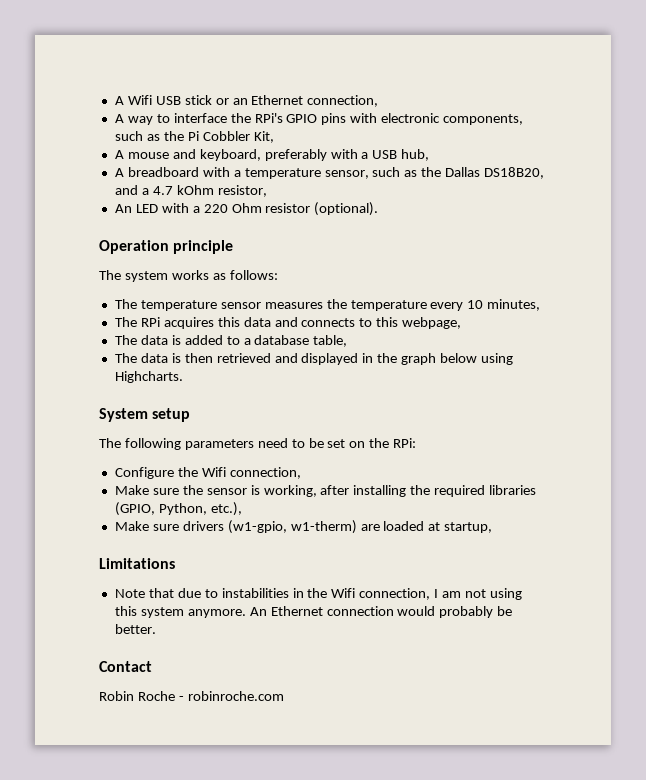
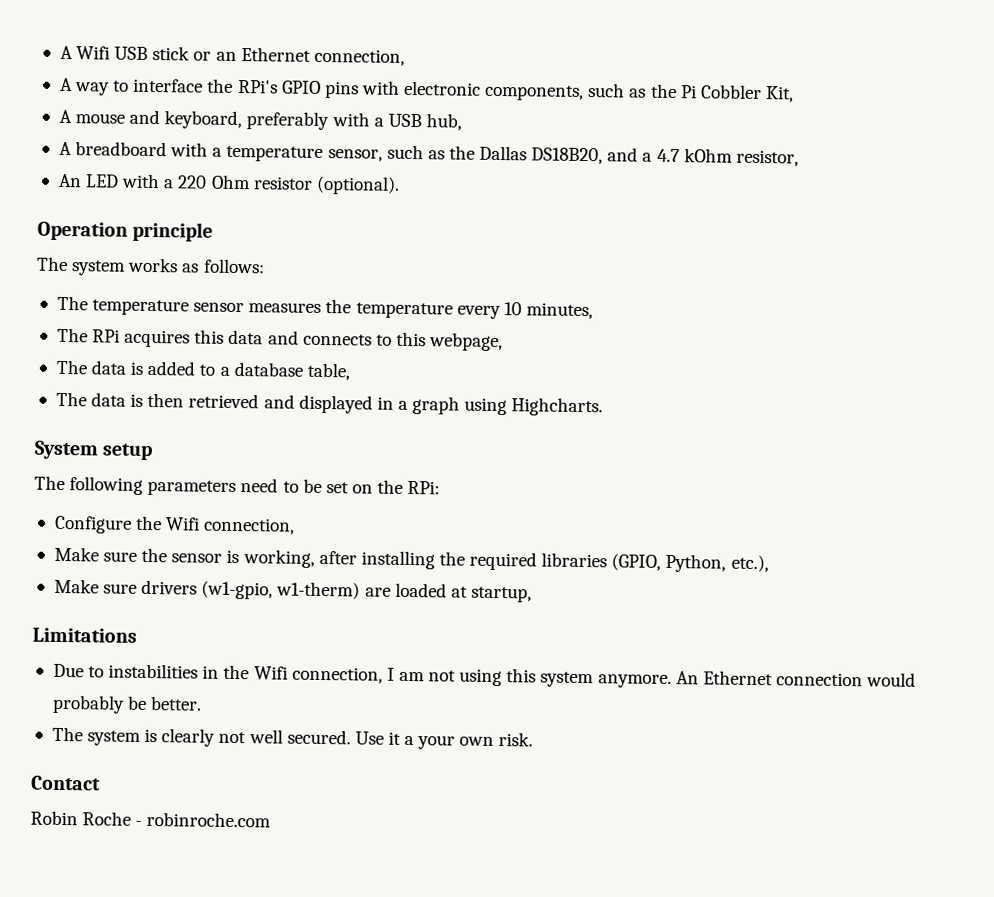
- The data is then retrieved and displayed in the graph below using Highcharts.
+ The data is then retrieved and displayed in a graph using Highcharts.
- Note that due to instabilities in the Wifi connection, I am not using this system anymore.
+ Due to instabilities in the Wifi connection, I am not using this system anymore.
+ The system is clearly not well secured. Use it a your own risk.

